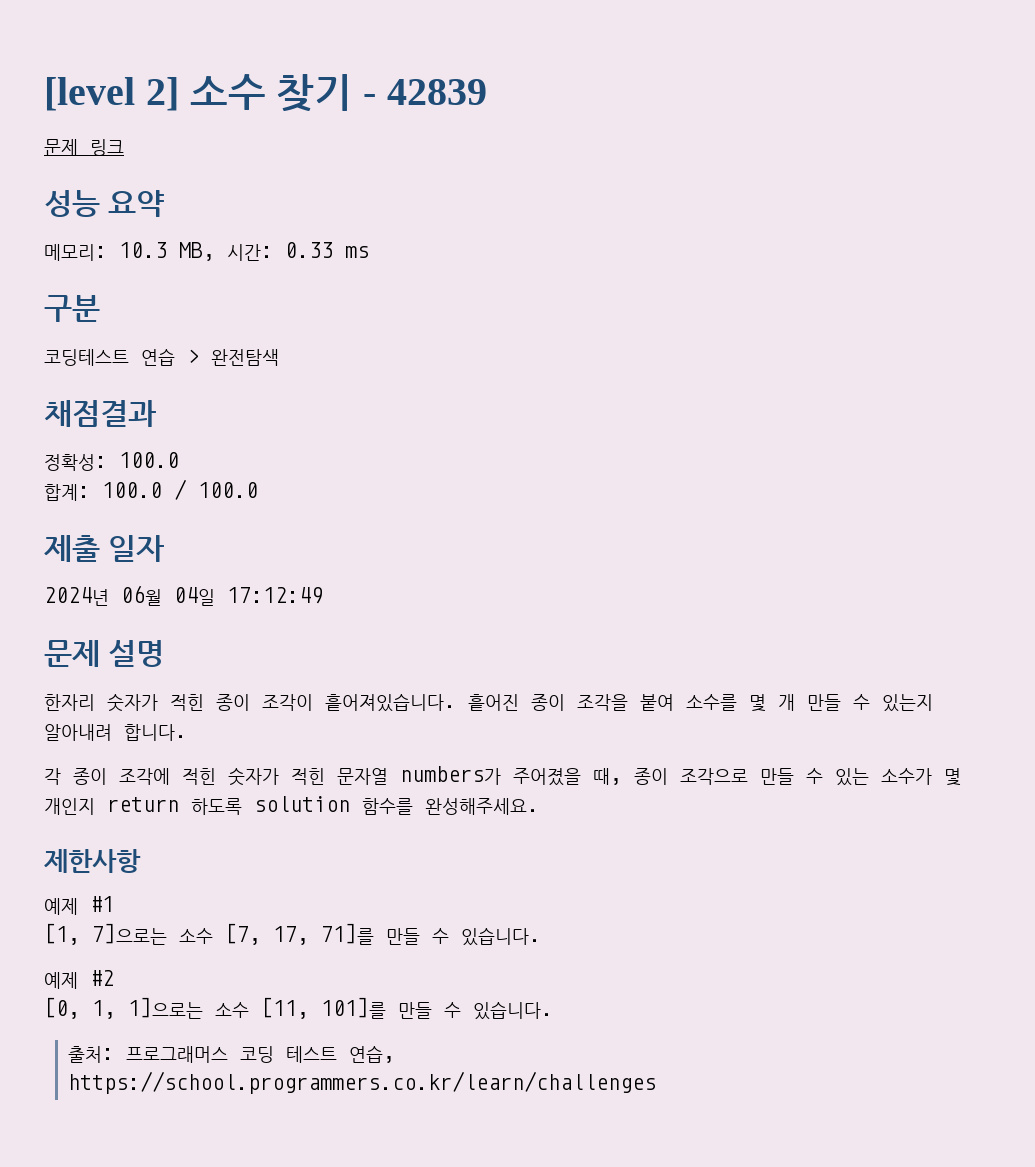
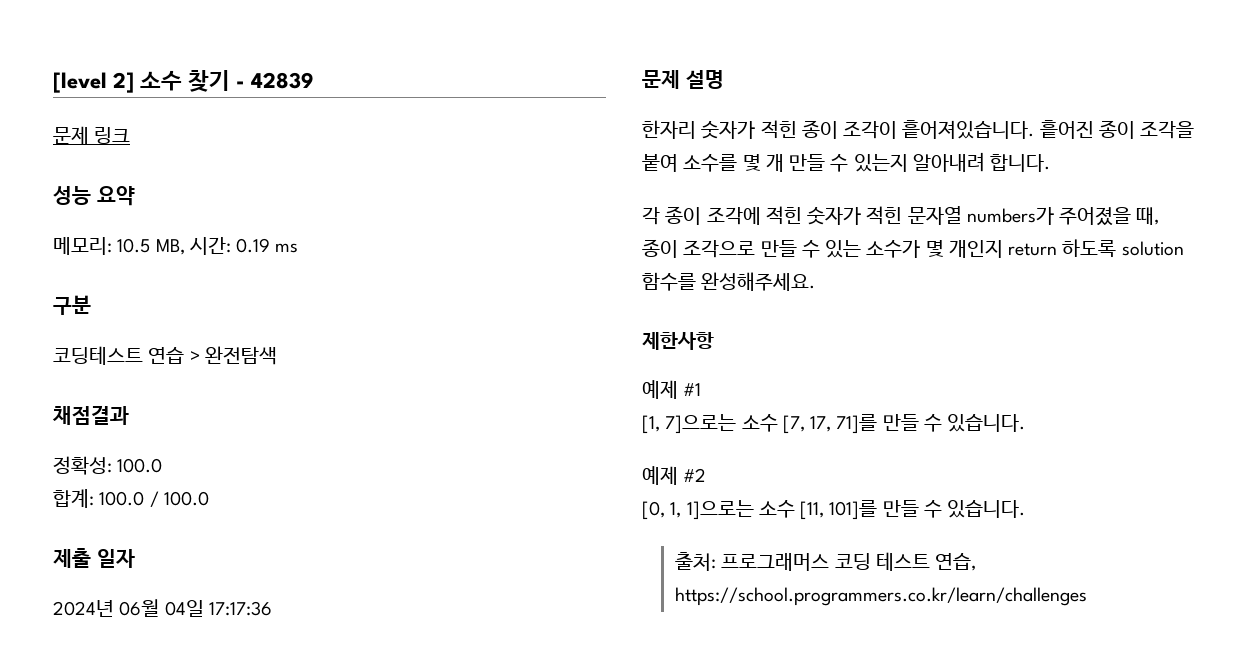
- 메모리: 10.3 MB, 시간: 0.33 ms
+ 메모리: 10.5 MB, 시간: 0.19 ms
- 2024년 06월 04일 17:12:49
+ 2024년 06월 04일 17:17:36

